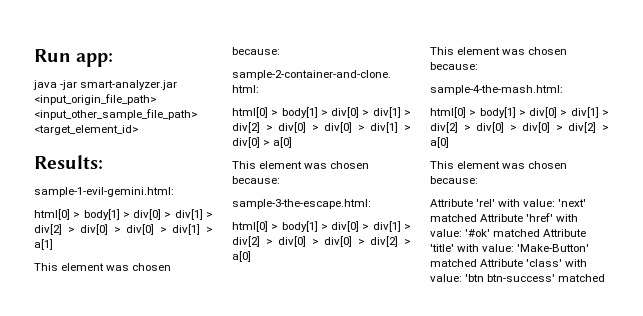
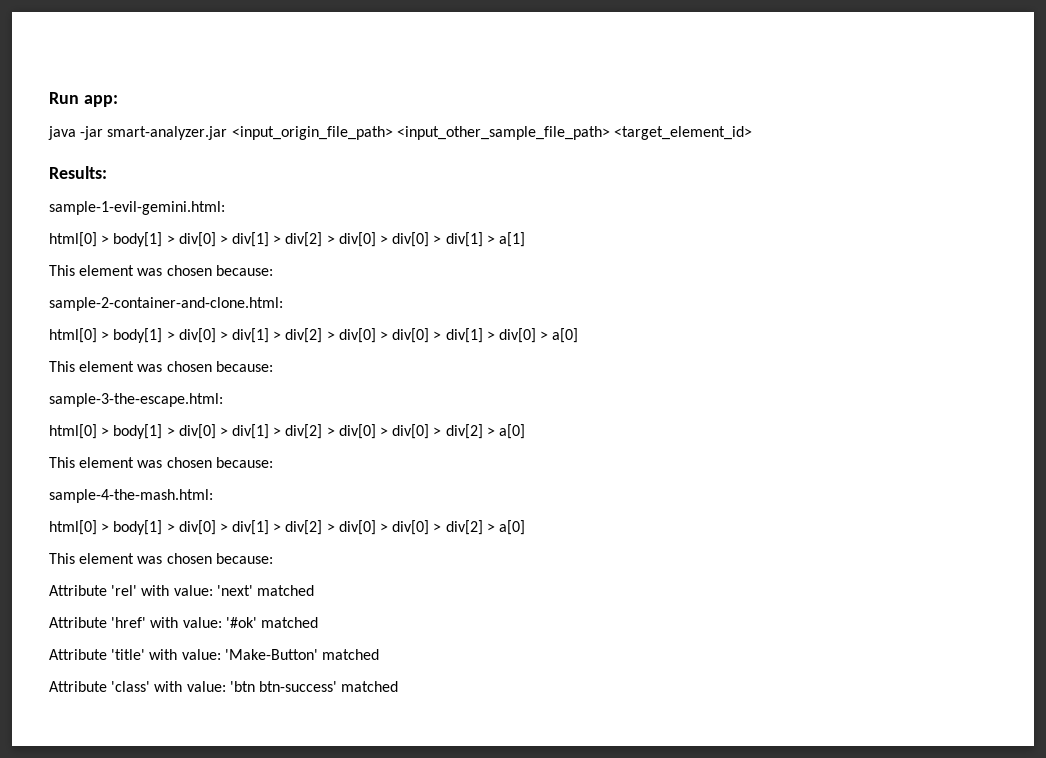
- Attribute 'rel' with value: 'next' matched Attribute 'href' with value: '#ok' matched Attribute 'title' with value: 'Make-Button' matched Attribute 'class' with value: 'btn btn-success' matched
+ Attribute 'rel' with value: 'next' matched
+ Attribute 'href' with value: '#ok' matched
+ Attribute 'title' with value: 'Make-Button' matched
+ Attribute 'class' with value: 'btn btn-success' matched

